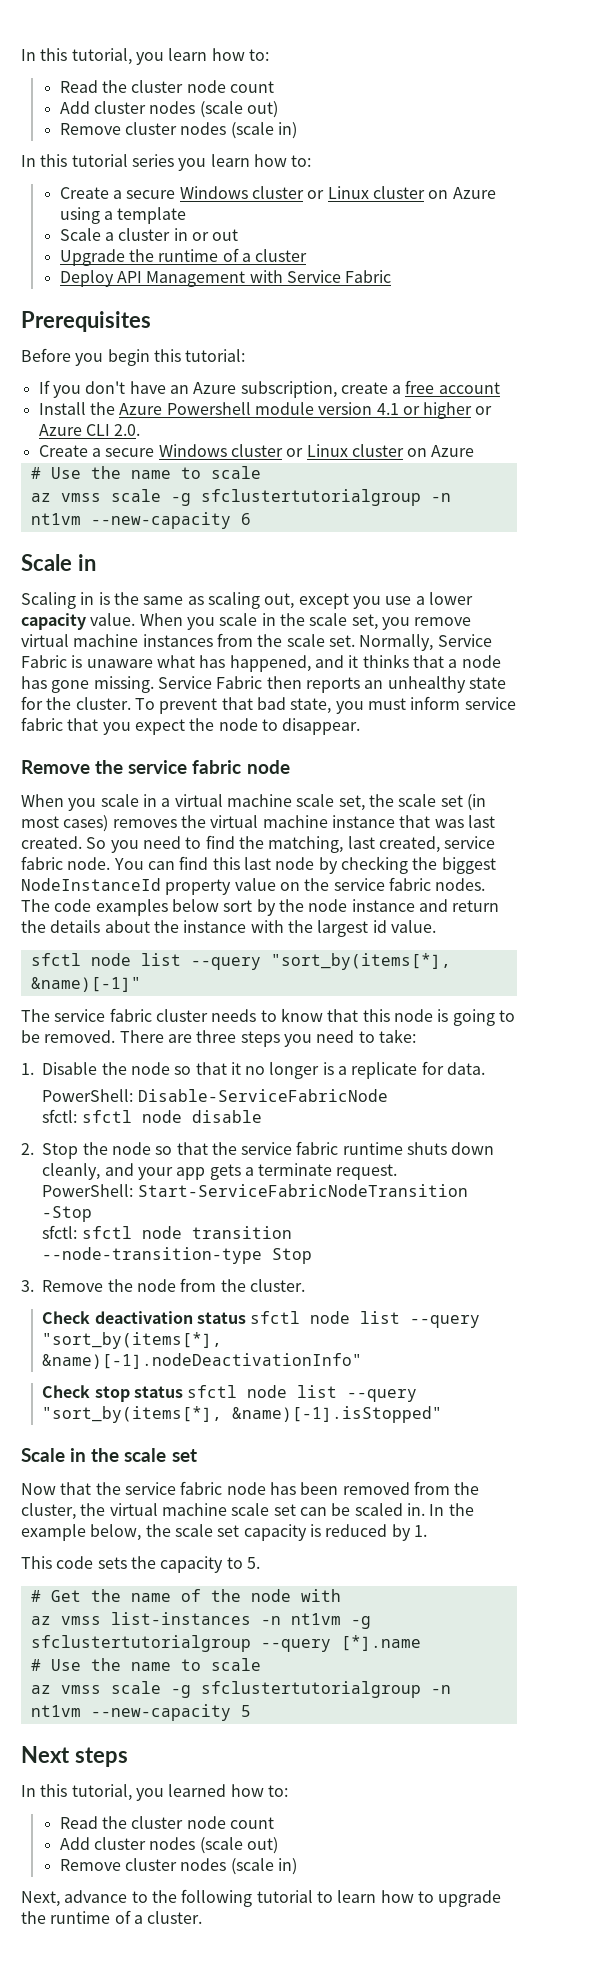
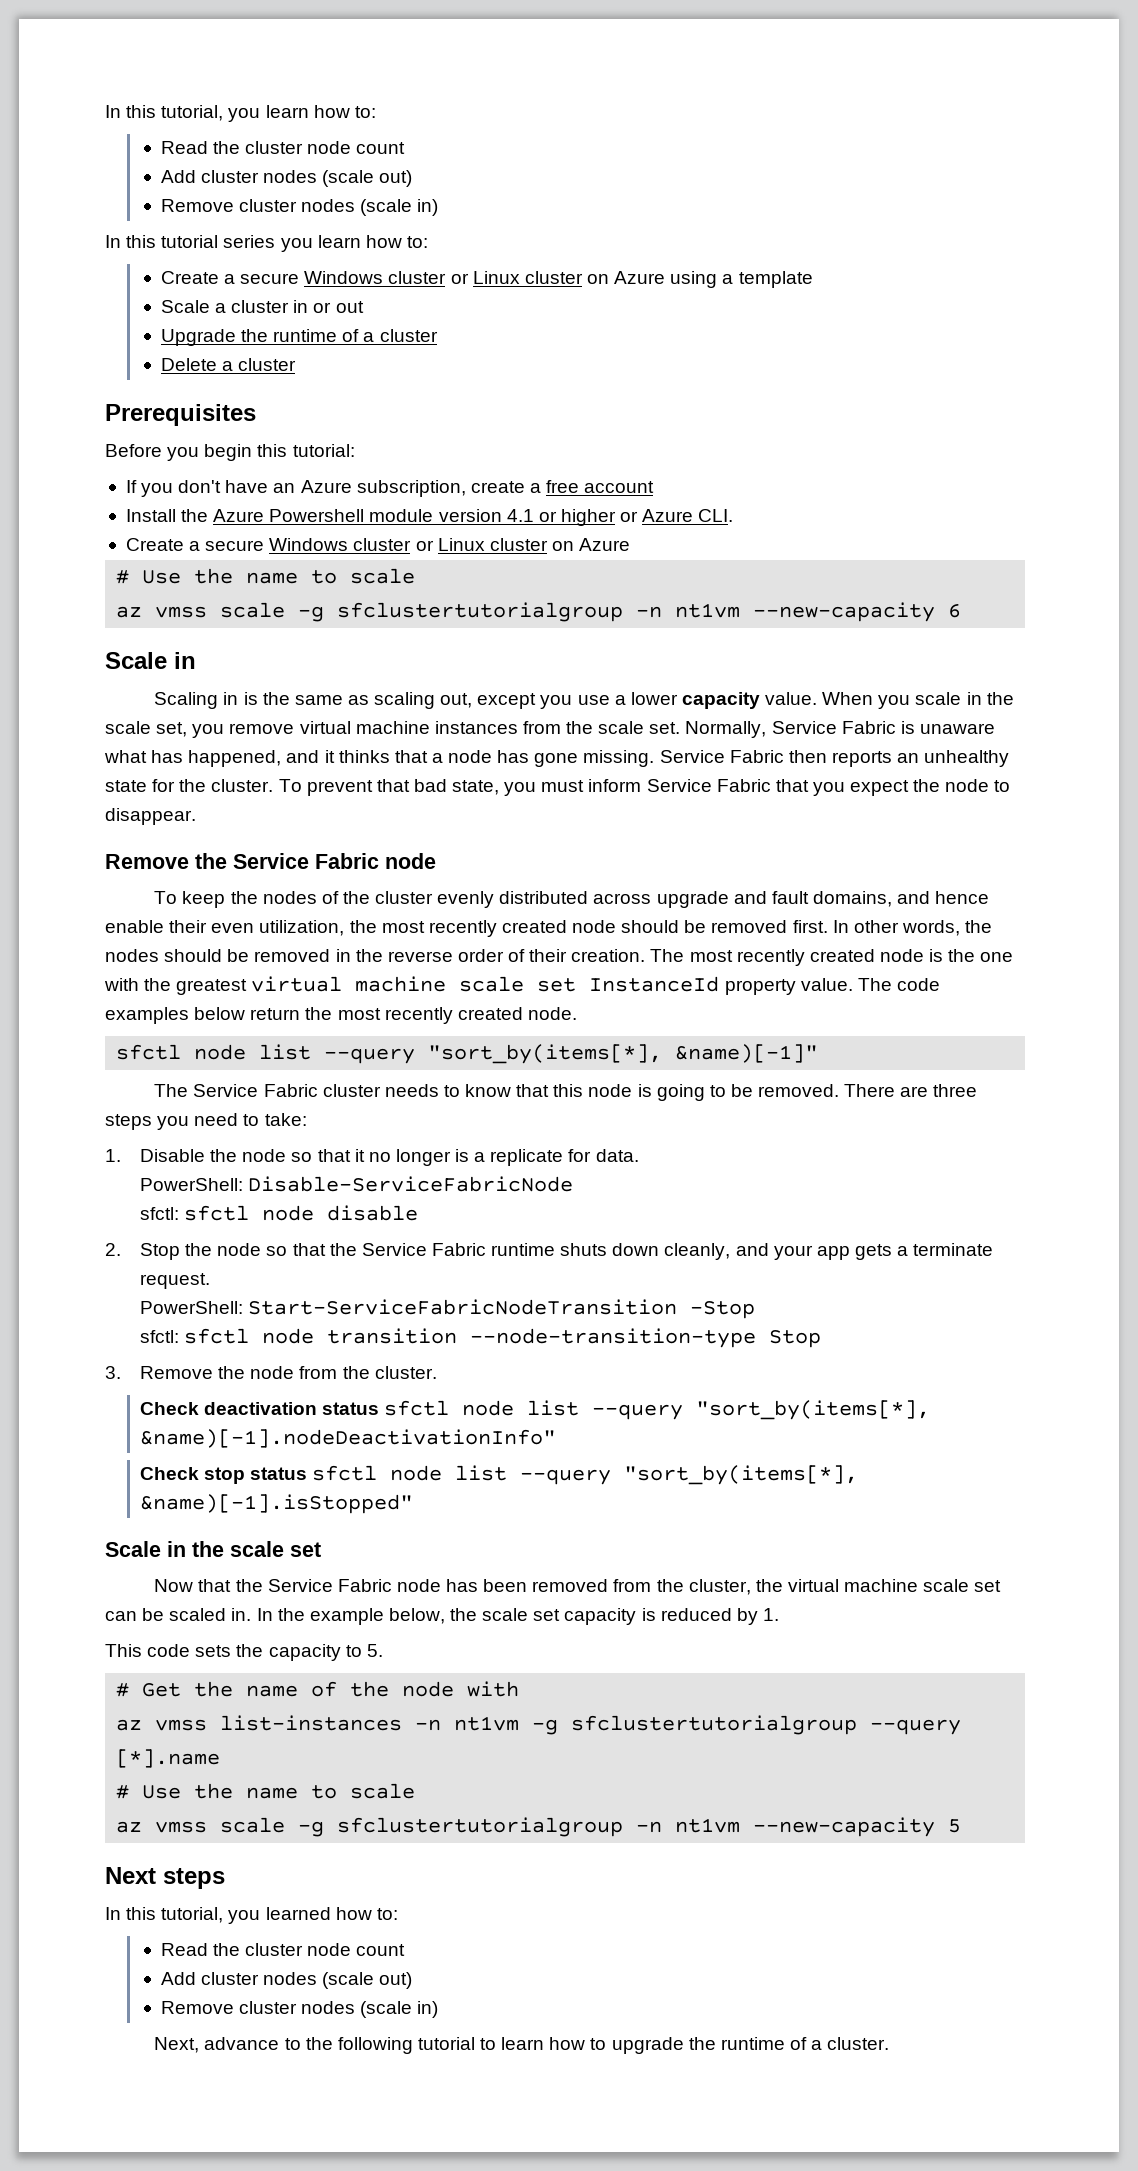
- Deploy API Management with Service Fabric
+ Delete a cluster
- Install the Azure Powershell module version 4.1 or higher or Azure CLI 2.0.
+ Install the Azure Powershell module version 4.1 or higher or Azure CLI.
- To prevent that bad state, you must inform service fabric that you expect the node to disappear.
+ To prevent that bad state, you must inform Service Fabric that you expect the node to disappear.
- Remove the service fabric node
+ Remove the Service Fabric node
- When you scale in a virtual machine scale set, the scale set (in most cases) removes the virtual machine instance that was last created. So you need to find the matching, last created, service fabric node. You can find this last node by checking the biggest NodeInstanceId property value on the service fabric nodes. The code examples below sort by the node instance and return the details about the instance with the largest id value.
+ To keep the nodes of the cluster evenly distributed across upgrade and fault domains, and hence enable their even utilization, the most recently created node should be removed first. In other words, the nodes should be removed in the reverse order of their creation. The most recently created node is the one with the greatest virtual machine scale set InstanceId property value. The code examples below return the most recently created node.
- The service fabric cluster needs to know that this node is going to be removed.
+ The Service Fabric cluster needs to know that this node is going to be removed.
- 2. Stop the node so that the service fabric runtime shuts down cleanly, and your app gets a terminate request.
+ 2. Stop the node so that the Service Fabric runtime shuts down cleanly, and your app gets a terminate request.
- Now that the service fabric node has been removed from the cluster, the virtual machine scale set can be scaled in.
+ Now that the Service Fabric node has been removed from the cluster, the virtual machine scale set can be scaled in.

